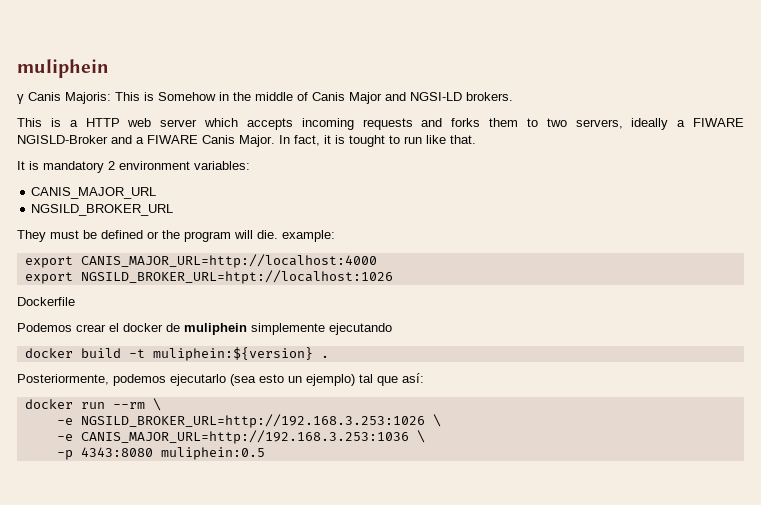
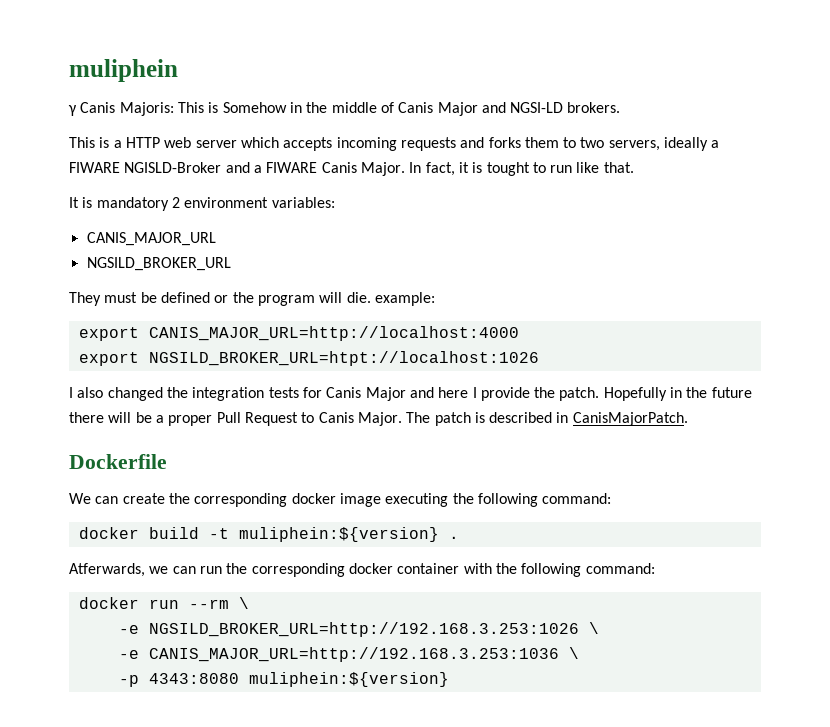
+ I also changed the integration tests for Canis Major and here I provide the patch. Hopefully in the future there will be a proper Pull Request to Canis Major. The patch is described in CanisMajorPatch.
  Dockerfile
- Podemos crear el docker de muliphein simplemente ejecutando
+ We can create the corresponding docker image executing the following command:
- Posteriormente, podemos ejecutarlo (sea esto un ejemplo) tal que así:
+ Atferwards, we can run the corresponding docker container with the following command:
- -p 4343:8080 muliphein:0.5
+ -p 4343:8080 muliphein:${version}

